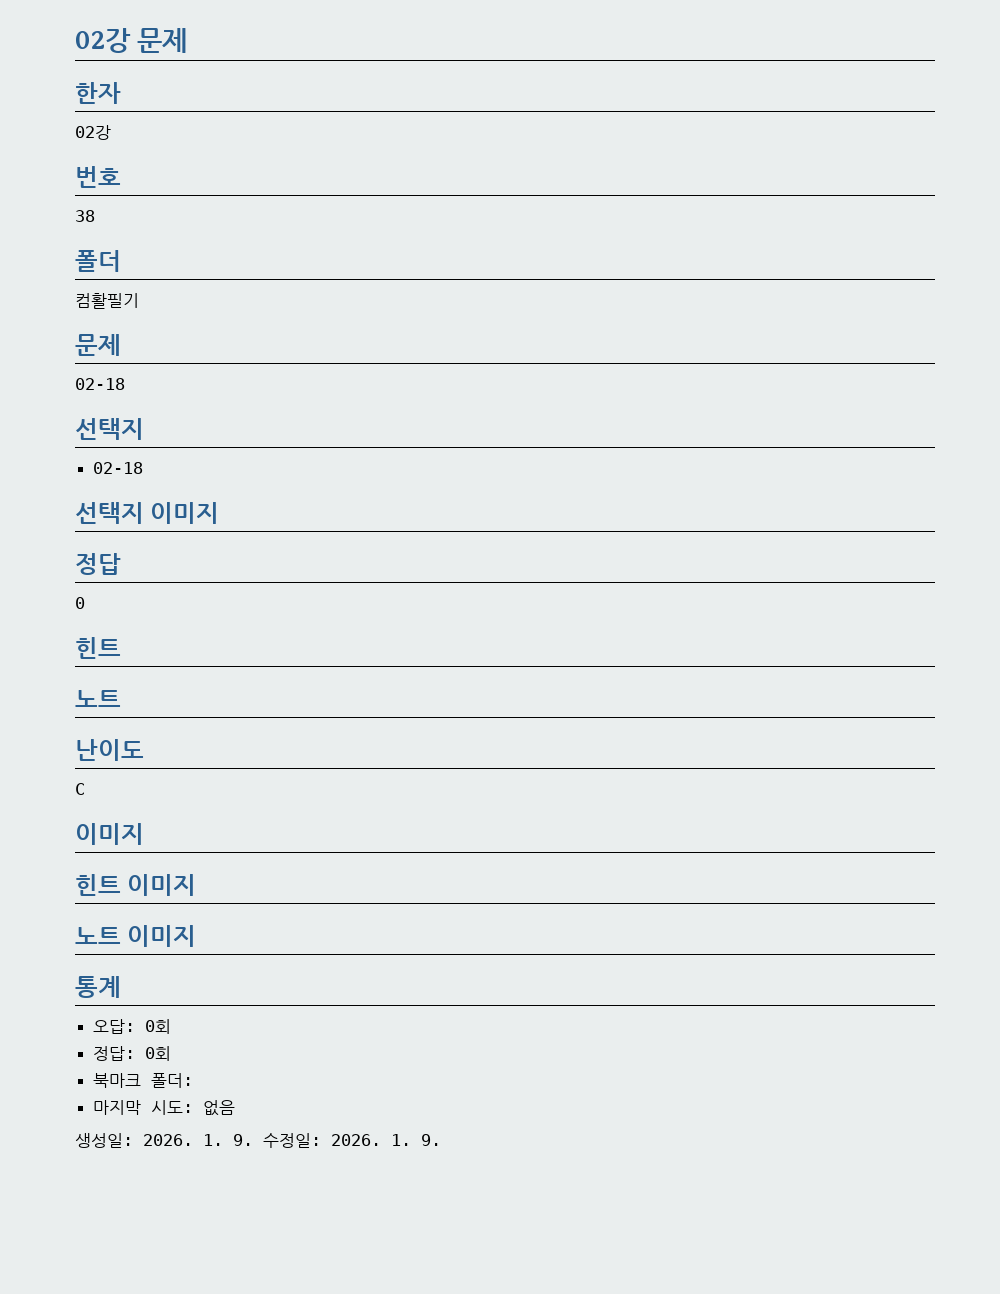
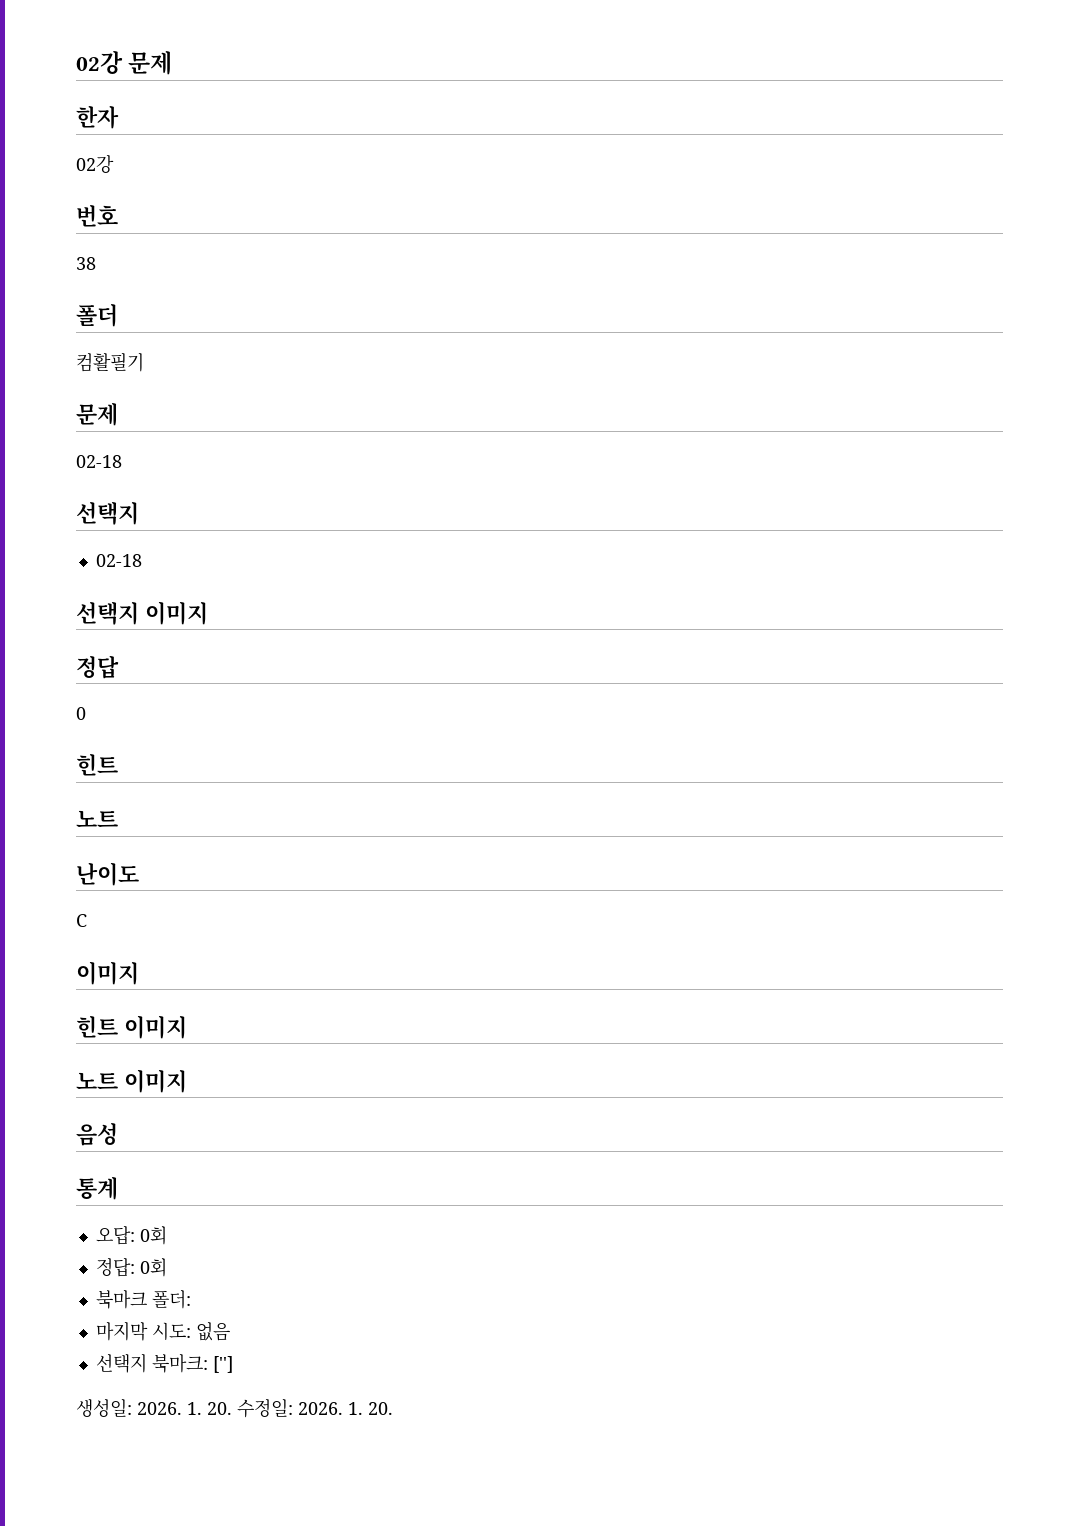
+ 음성
+ 선택지 북마크: ['']
- 1. 9. 수정일: 2026. 1. 9.
+ 1. 20. 수정일: 2026. 1. 20.

